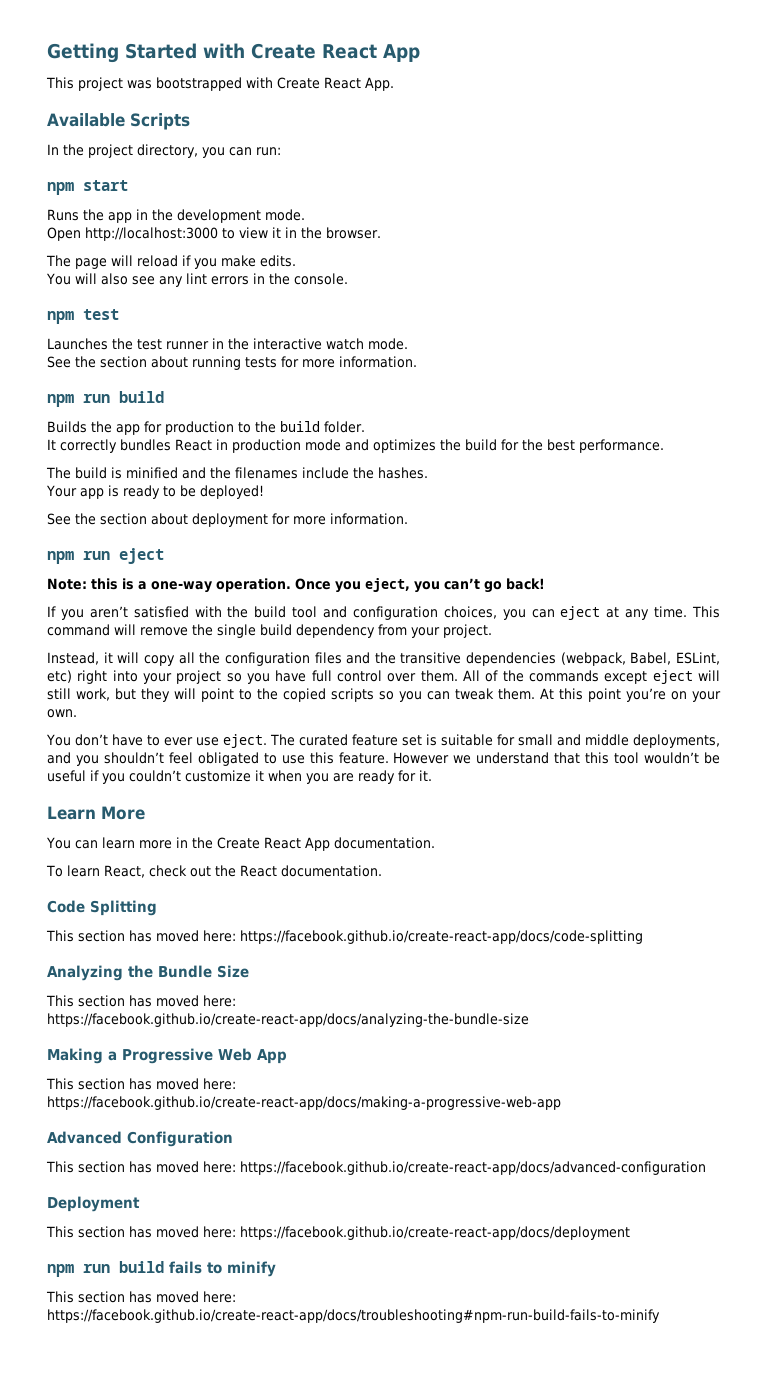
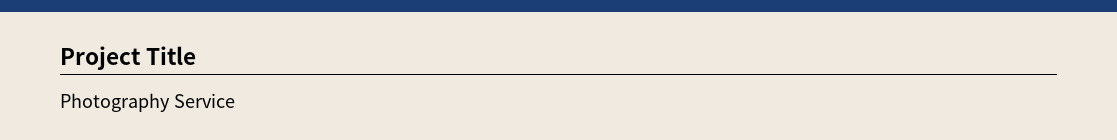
- Getting Started with Create React App
- This project was bootstrapped with Create React App.
- Available Scripts
- In the project directory, you can run:
- npm start
- Runs the app in the development mode.
- Open http://localhost:3000 to view it in the browser.
- The page will reload if you make edits.
- You will also see any lint errors in the console.
- npm test
- Launches the test runner in the interactive watch mode.
- See the section about running tests for more information.
- npm run build
- Builds the app for production to the build folder.
- It correctly bundles React in production mode and optimizes the build for the best performance.
- The build is minified and the filenames include the hashes.
- Your app is ready to be deployed!
- See the section about deployment for more information.
- npm run eject
- Note: this is a one-way operation. Once you eject, you can’t go back!
- If you aren’t satisfied with the build tool and configuration choices, you can eject at any time. This command will remove the single build dependency from your project.
- Instead, it will copy all the configuration files and the transitive dependencies (webpack, Babel, ESLint, etc) right into your project so you have full control over them. All of the commands except eject will still work, but they will point to the copied scripts so you can tweak them. At this point you’re on your own.
- You don’t have to ever use eject. The curated feature set is suitable for small and middle deployments, and you shouldn’t feel obligated to use this feature. However we understand that this tool wouldn’t be useful if you couldn’t customize it when you are ready for it.
- Learn More
- You can learn more in the Create React App documentation.
- To learn React, check out the React documentation.
- Code Splitting
- This section has moved here: https://facebook.github.io/create-react-app/docs/code-splitting
- Analyzing the Bundle Size
- This section has moved here: https://facebook.github.io/create-react-app/docs/analyzing-the-bundle-size
- Making a Progressive Web App
- This section has moved here: https://facebook.github.io/create-react-app/docs/making-a-progressive-web-app
- Advanced Configuration
- This section has moved here: https://facebook.github.io/create-react-app/docs/advanced-configuration
- Deployment
- This section has moved here: https://facebook.github.io/create-react-app/docs/deployment
- npm run build fails to minify
- This section has moved here: https://facebook.github.io/create-react-app/docs/troubleshooting#npm-run-build-fails-to-minify
+ Project Title
+ Photography Service

